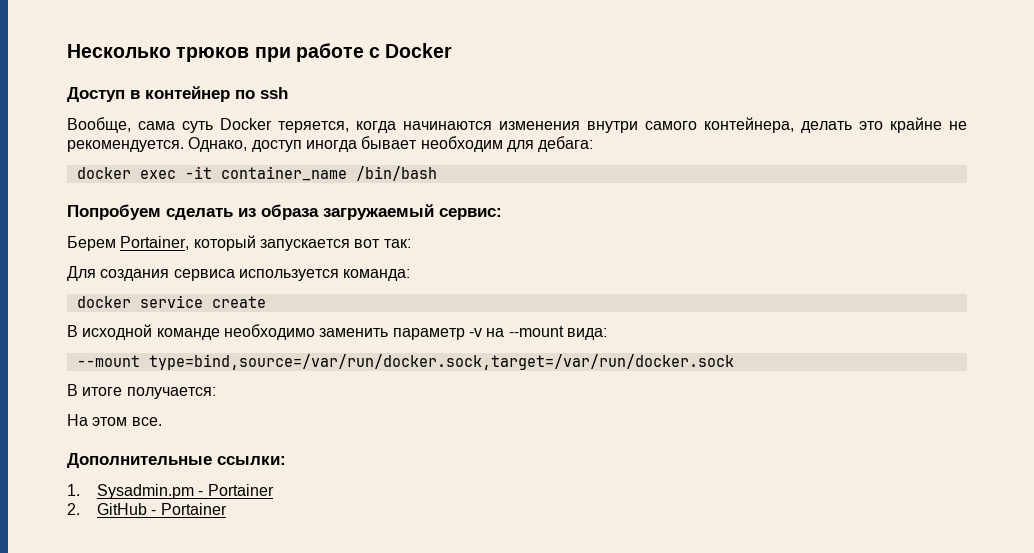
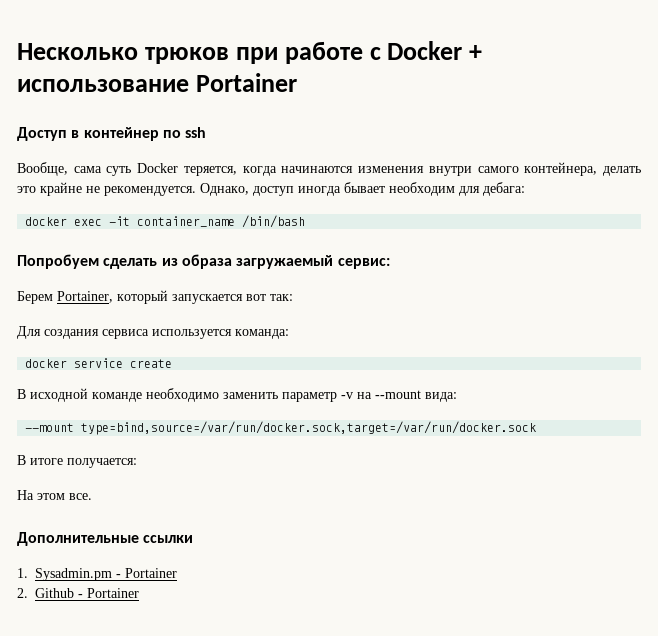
- Несколько трюков при работе с Docker
+ Несколько трюков при работе с Docker + использование Portainer
- Дополнительные ссылки:
+ Дополнительные ссылки
- 2. GitHub - Portainer
+ 2. Github - Portainer

